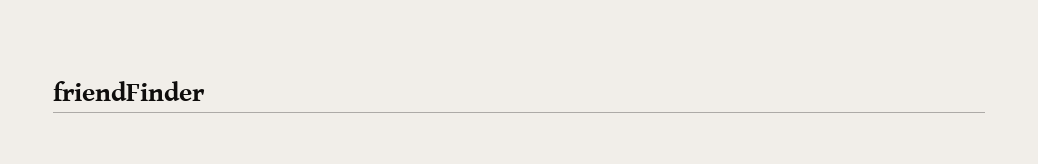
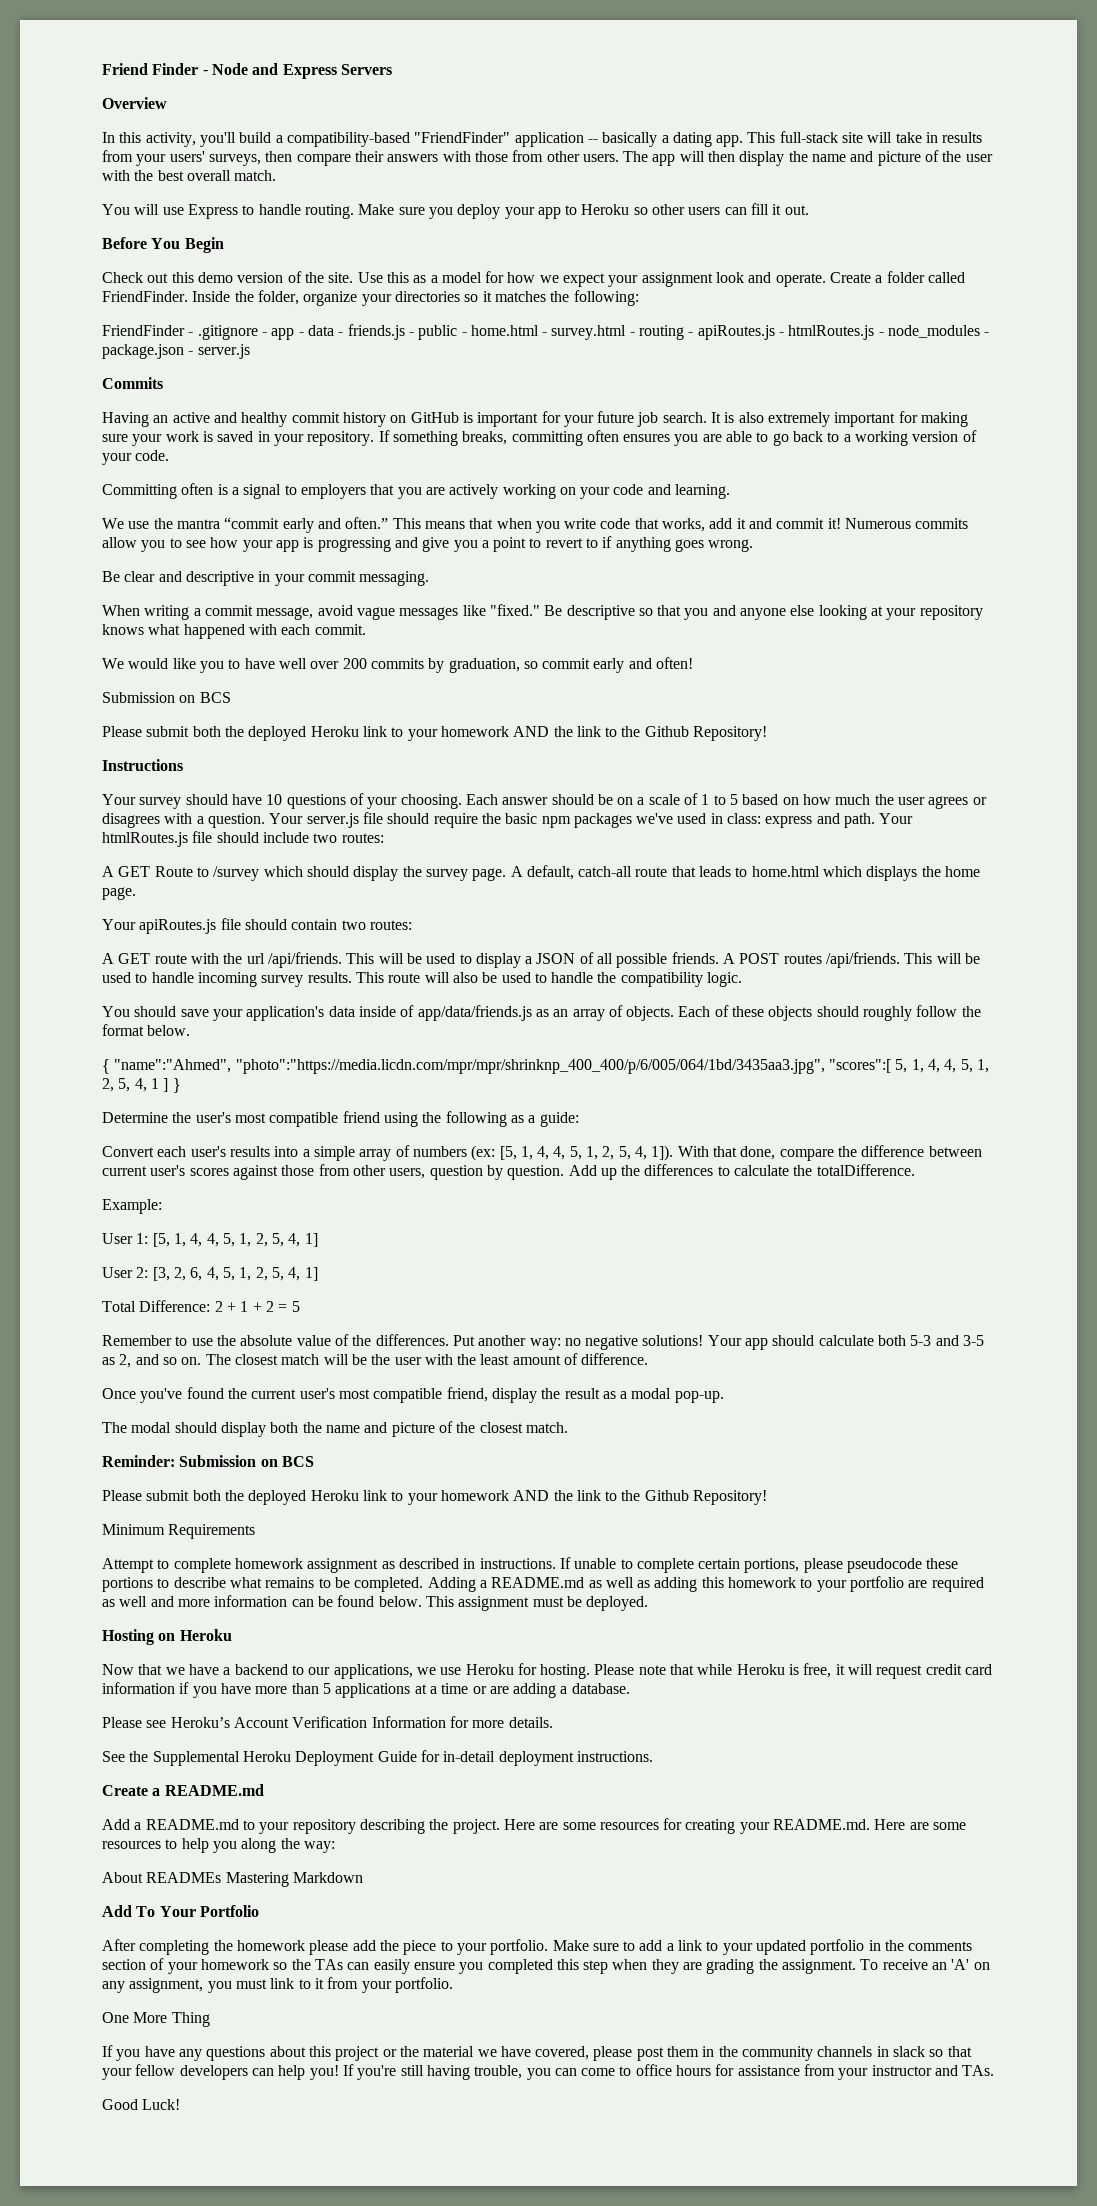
- friendFinder
+ Friend Finder - Node and Express Servers
+ Overview
+ In this activity, you'll build a compatibility-based "FriendFinder" application -- basically a dating app. This full-stack site will take in results from your users' surveys, then compare their answers with those from other users. The app will then display the name and picture of the user with the best overall match.
+ You will use Express to handle routing. Make sure you deploy your app to Heroku so other users can fill it out.
+ Before You Begin
+ Check out this demo version of the site. Use this as a model for how we expect your assignment look and operate. Create a folder called FriendFinder. Inside the folder, organize your directories so it matches the following:
+ FriendFinder - .gitignore - app - data - friends.js - public - home.html - survey.html - routing - apiRoutes.js - htmlRoutes.js - node_modules - package.json - server.js
+ Commits
+ Having an active and healthy commit history on GitHub is important for your future job search. It is also extremely important for making sure your work is saved in your repository. If something breaks, committing often ensures you are able to go back to a working version of your code.
+ Committing often is a signal to employers that you are actively working on your code and learning.
+ We use the mantra “commit early and often.” This means that when you write code that works, add it and commit it! Numerous commits allow you to see how your app is progressing and give you a point to revert to if anything goes wrong.
+ Be clear and descriptive in your commit messaging.
+ When writing a commit message, avoid vague messages like "fixed." Be descriptive so that you and anyone else looking at your repository knows what happened with each commit.
+ We would like you to have well over 200 commits by graduation, so commit early and often!
+ Submission on BCS
+ Please submit both the deployed Heroku link to your homework AND the link to the Github Repository!
+ Instructions
+ Your survey should have 10 questions of your choosing. Each answer should be on a scale of 1 to 5 based on how much the user agrees or disagrees with a question. Your server.js file should require the basic npm packages we've used in class: express and path. Your htmlRoutes.js file should include two routes:
+ A GET Route to /survey which should display the survey page. A default, catch-all route that leads to home.html which displays the home page.
+ Your apiRoutes.js file should contain two routes:
+ A GET route with the url /api/friends. This will be used to display a JSON of all possible friends. A POST routes /api/friends. This will be used to handle incoming survey results. This route will also be used to handle the compatibility logic.
+ You should save your application's data inside of app/data/friends.js as an array of objects. Each of these objects should roughly follow the format below.
+ { "name":"Ahmed", "photo":"https://media.licdn.com/mpr/mpr/shrinknp_400_400/p/6/005/064/1bd/3435aa3.jpg", "scores":[ 5, 1, 4, 4, 5, 1, 2, 5, 4, 1 ] }
+ Determine the user's most compatible friend using the following as a guide:
+ Convert each user's results into a simple array of numbers (ex: [5, 1, 4, 4, 5, 1, 2, 5, 4, 1]). With that done, compare the difference between current user's scores against those from other users, question by question. Add up the differences to calculate the totalDifference.
+ Example:
+ User 1: [5, 1, 4, 4, 5, 1, 2, 5, 4, 1]
+ User 2: [3, 2, 6, 4, 5, 1, 2, 5, 4, 1]
+ Total Difference: 2 + 1 + 2 = 5
+ Remember to use the absolute value of the differences. Put another way: no negative solutions! Your app should calculate both 5-3 and 3-5 as 2, and so on. The closest match will be the user with the least amount of difference.
+ Once you've found the current user's most compatible friend, display the result as a modal pop-up.
+ The modal should display both the name and picture of the closest match.
+ Reminder: Submission on BCS
+ Please submit both the deployed Heroku link to your homework AND the link to the Github Repository!
+ Minimum Requirements
+ Attempt to complete homework assignment as described in instructions. If unable to complete certain portions, please pseudocode these portions to describe what remains to be completed. Adding a README.md as well as adding this homework to your portfolio are required as well and more information can be found below. This assignment must be deployed.
+ Hosting on Heroku
+ Now that we have a backend to our applications, we use Heroku for hosting. Please note that while Heroku is free, it will request credit card information if you have more than 5 applications at a time or are adding a database.
+ Please see Heroku’s Account Verification Information for more details.
+ See the Supplemental Heroku Deployment Guide for in-detail deployment instructions.
+ Create a README.md
+ Add a README.md to your repository describing the project. Here are some resources for creating your README.md. Here are some resources to help you along the way:
+ About READMEs Mastering Markdown
+ Add To Your Portfolio
+ After completing the homework please add the piece to your portfolio. Make sure to add a link to your updated portfolio in the comments section of your homework so the TAs can easily ensure you completed this step when they are grading the assignment. To receive an 'A' on any assignment, you must link to it from your portfolio.
+ One More Thing
+ If you have any questions about this project or the material we have covered, please post them in the community channels in slack so that your fellow developers can help you! If you're still having trouble, you can come to office hours for assistance from your instructor and TAs.
+ Good Luck!

